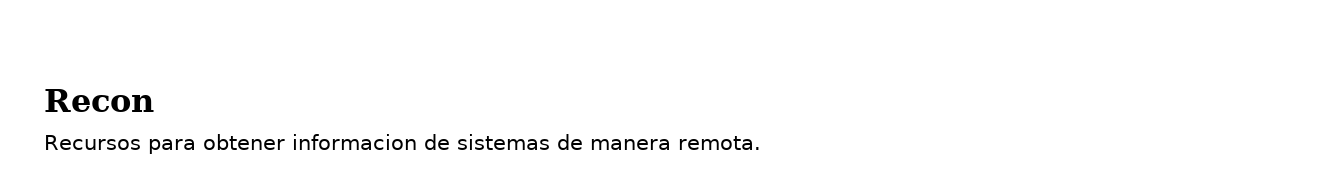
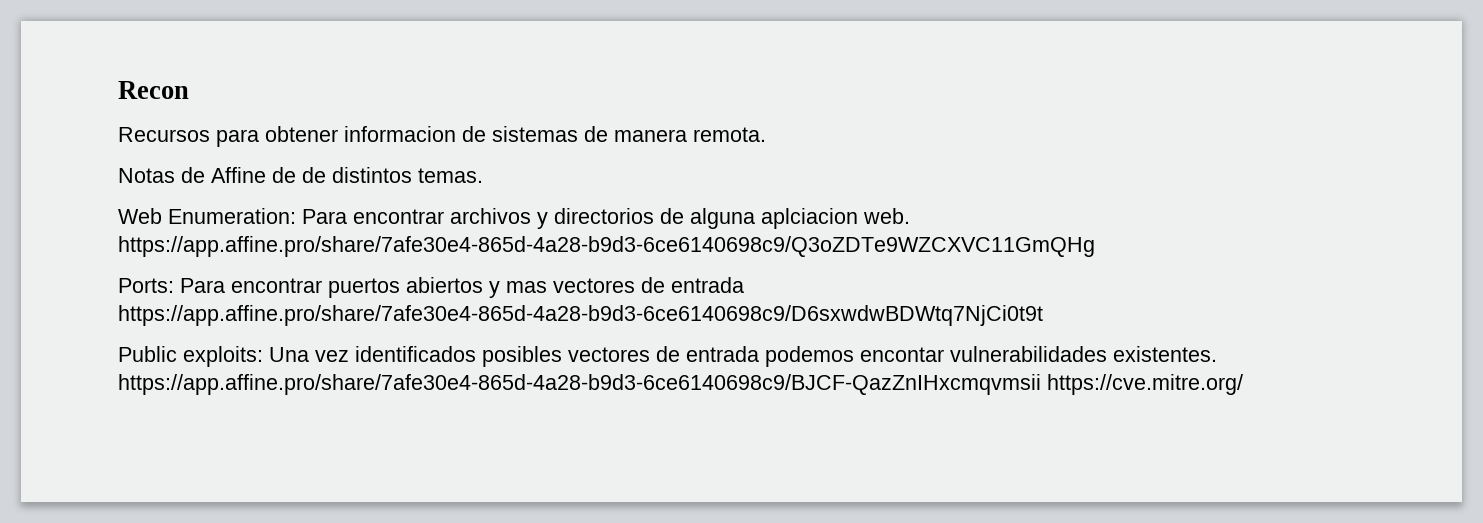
+ Notas de Affine de de distintos temas.
+ Web Enumeration: Para encontrar archivos y directorios de alguna aplciacion web. https://app.affine.pro/share/7afe30e4-865d-4a28-b9d3-6ce6140698c9/Q3oZDTe9WZCXVC11GmQHg
+ Ports: Para encontrar puertos abiertos y mas vectores de entrada https://app.affine.pro/share/7afe30e4-865d-4a28-b9d3-6ce6140698c9/D6sxwdwBDWtq7NjCi0t9t
+ Public exploits: Una vez identificados posibles vectores de entrada podemos encontar vulnerabilidades existentes. https://app.affine.pro/share/7afe30e4-865d-4a28-b9d3-6ce6140698c9/BJCF-QazZnIHxcmqvmsii https://cve.mitre.org/

